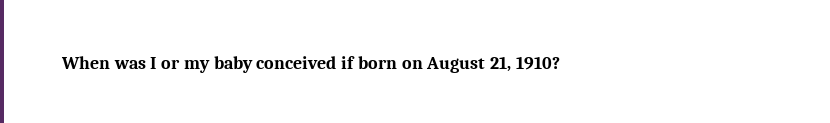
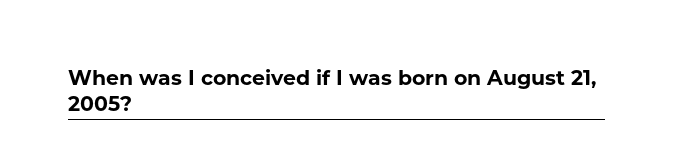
- When was I or my baby conceived if born on August 21, 1910?
+ When was I conceived if I was born on August 21, 2005?

